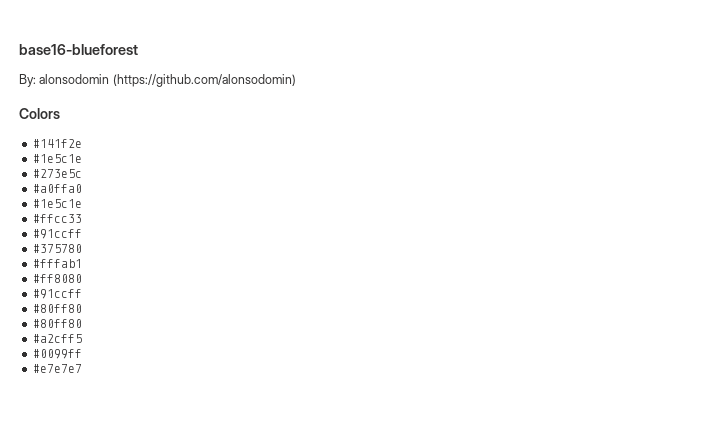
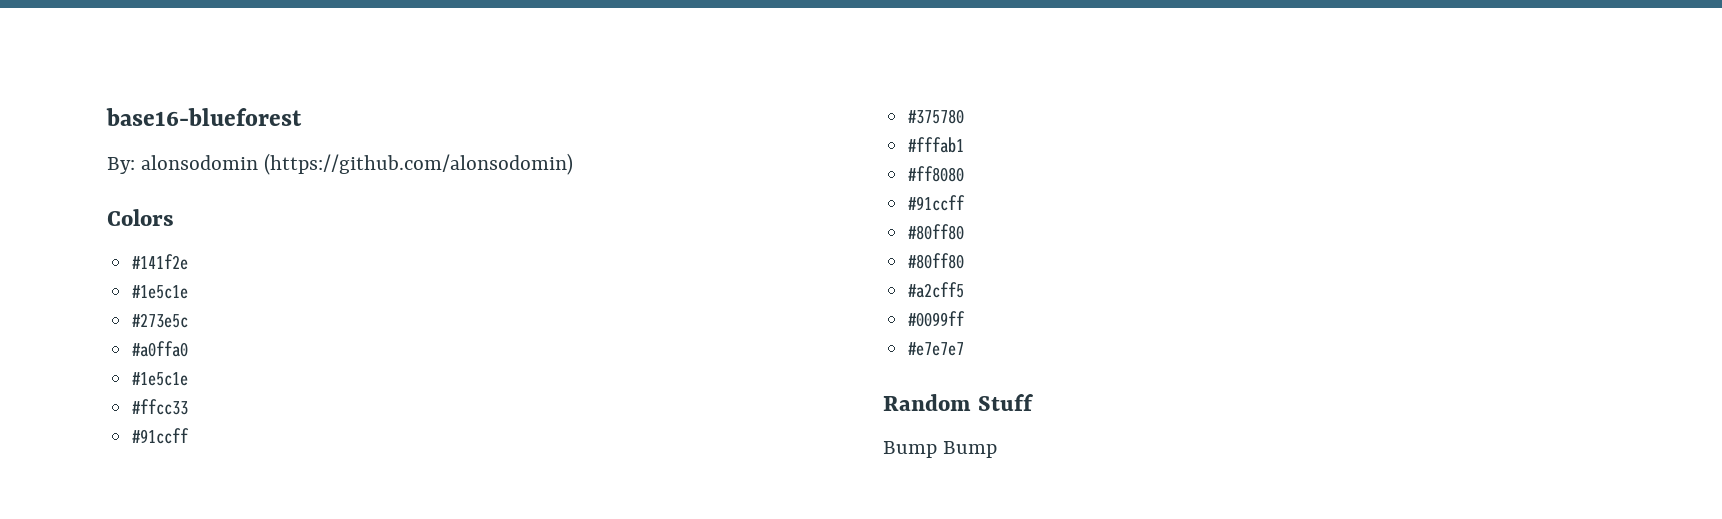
+ Random Stuff
+ Bump Bump

